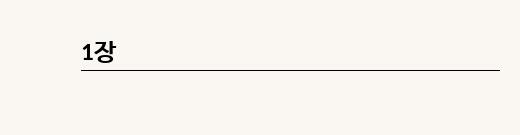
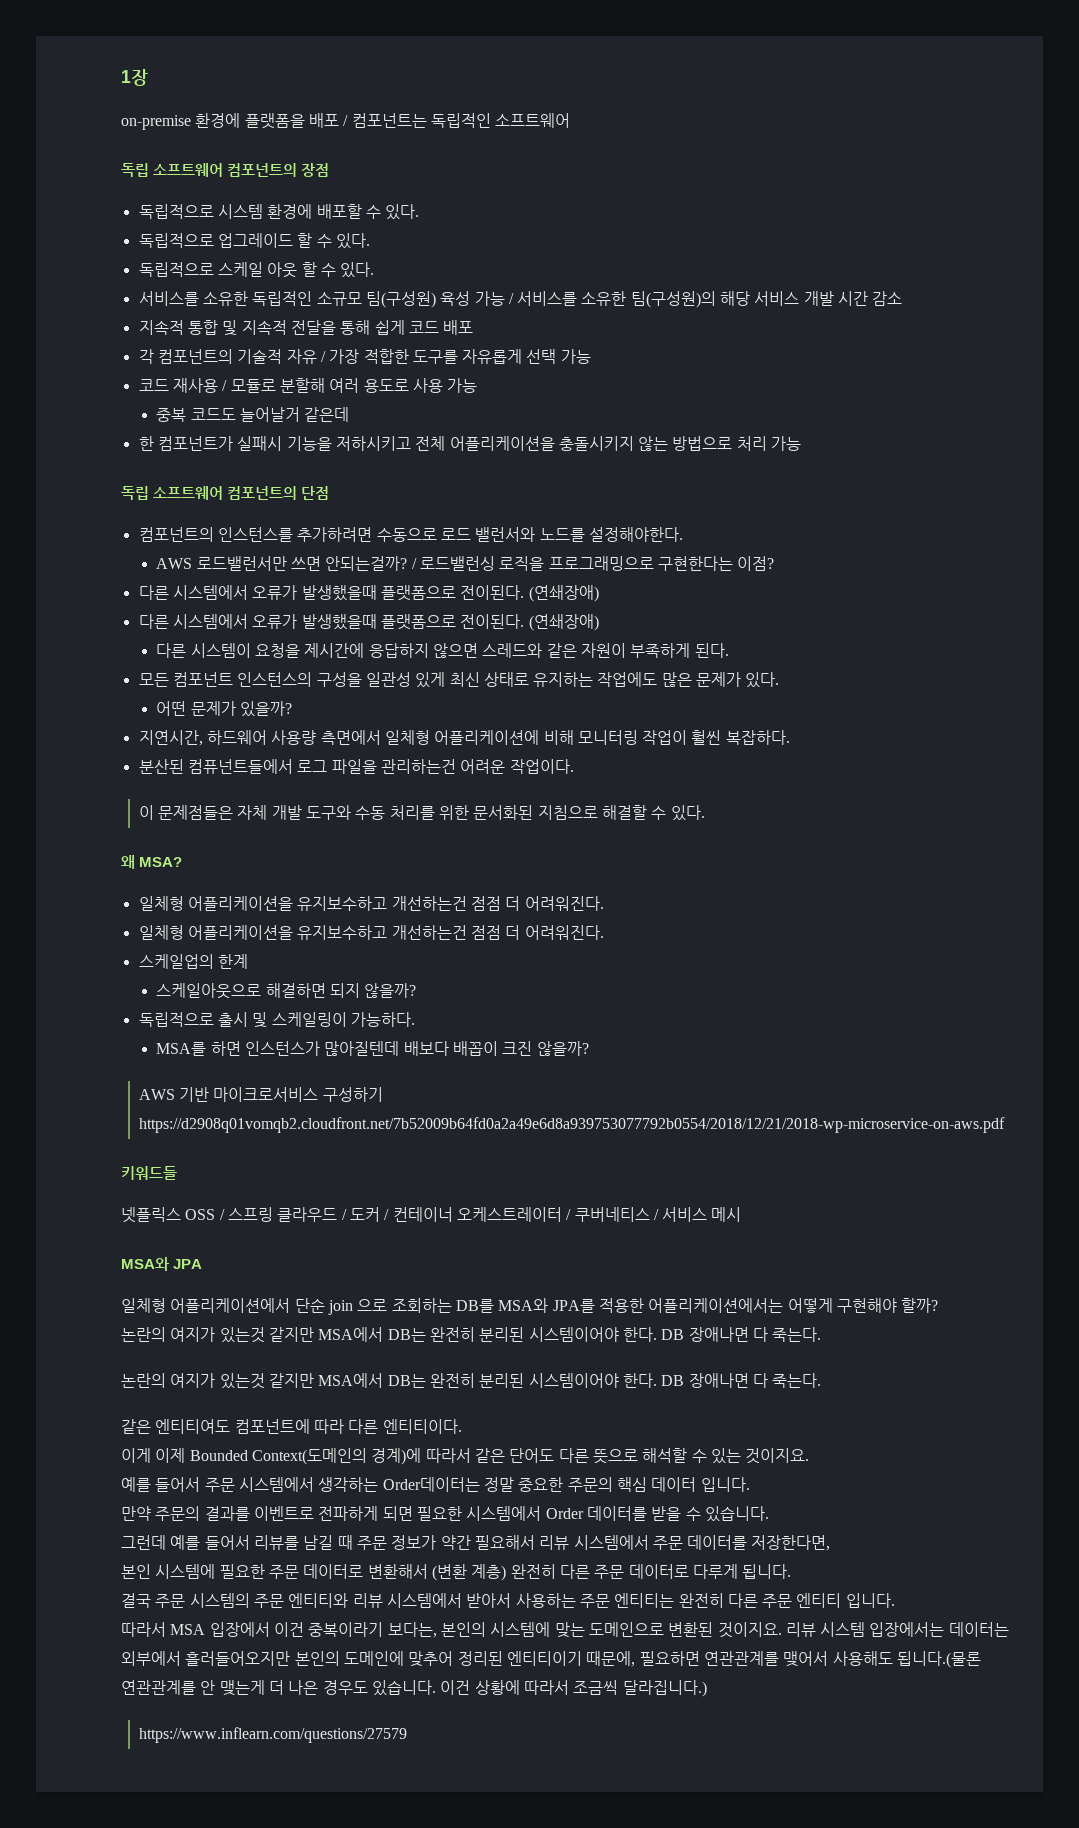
+ on-premise 환경에 플랫폼을 배포 / 컴포넌트는 독립적인 소프트웨어
+ 독립 소프트웨어 컴포넌트의 장점
+ 독립적으로 시스템 환경에 배포할 수 있다.
+ 독립적으로 업그레이드 할 수 있다.
+ 독립적으로 스케일 아웃 할 수 있다.
+ 서비스를 소유한 독립적인 소규모 팀(구성원) 육성 가능 / 서비스를 소유한 팀(구성원)의 해당 서비스 개발 시간 감소
+ 지속적 통합 및 지속적 전달을 통해 쉽게 코드 배포
+ 각 컴포넌트의 기술적 자유 / 가장 적합한 도구를 자유롭게 선택 가능
+ 코드 재사용 / 모듈로 분할해 여러 용도로 사용 가능
+ 중복 코드도 늘어날거 같은데
+ 한 컴포넌트가 실패시 기능을 저하시키고 전체 어플리케이션을 충돌시키지 않는 방법으로 처리 가능
+ 독립 소프트웨어 컴포넌트의 단점
+ 컴포넌트의 인스턴스를 추가하려면 수동으로 로드 밸런서와 노드를 설정해야한다.
+ AWS 로드밸런서만 쓰면 안되는걸까? / 로드밸런싱 로직을 프로그래밍으로 구현한다는 이점?
+ 다른 시스템에서 오류가 발생했을때 플랫폼으로 전이된다. (연쇄장애)
+ 다른 시스템에서 오류가 발생했을때 플랫폼으로 전이된다. (연쇄장애)
+ 다른 시스템이 요청을 제시간에 응답하지 않으면 스레드와 같은 자원이 부족하게 된다.
+ 모든 컴포넌트 인스턴스의 구성을 일관성 있게 최신 상태로 유지하는 작업에도 많은 문제가 있다.
+ 어떤 문제가 있을까?
+ 지연시간, 하드웨어 사용량 측면에서 일체형 어플리케이션에 비해 모니터링 작업이 훨씬 복잡하다.
+ 분산된 컴퓨넌트들에서 로그 파일을 관리하는건 어려운 작업이다.
+ 이 문제점들은 자체 개발 도구와 수동 처리를 위한 문서화된 지침으로 해결할 수 있다.
+ 왜 MSA?
+ 일체형 어플리케이션을 유지보수하고 개선하는건 점점 더 어려워진다.
+ 일체형 어플리케이션을 유지보수하고 개선하는건 점점 더 어려워진다.
+ 스케일업의 한계
+ 스케일아웃으로 해결하면 되지 않을까?
+ 독립적으로 출시 및 스케일링이 가능하다.
+ MSA를 하면 인스턴스가 많아질텐데 배보다 배꼽이 크진 않을까?
+ AWS 기반 마이크로서비스 구성하기 https://d2908q01vomqb2.cloudfront.net/7b52009b64fd0a2a49e6d8a939753077792b0554/2018/12/21/2018-wp-microservice-on-aws.pdf
+ 키워드들
+ 넷플릭스 OSS / 스프링 클라우드 / 도커 / 컨테이너 오케스트레이터 / 쿠버네티스 / 서비스 메시
+ MSA와 JPA
+ 일체형 어플리케이션에서 단순 join 으로 조회하는 DB를 MSA와 JPA를 적용한 어플리케이션에서는 어떻게 구현해야 할까?
+ 논란의 여지가 있는것 같지만 MSA에서 DB는 완전히 분리된 시스템이어야 한다. DB 장애나면 다 죽는다.
+ 논란의 여지가 있는것 같지만 MSA에서 DB는 완전히 분리된 시스템이어야 한다. DB 장애나면 다 죽는다.
+ 같은 엔티티여도 컴포넌트에 따라 다른 엔티티이다.
+ 이게 이제 Bounded Context(도메인의 경계)에 따라서 같은 단어도 다른 뜻으로 해석할 수 있는 것이지요.
+ 예를 들어서 주문 시스템에서 생각하는 Order데이터는 정말 중요한 주문의 핵심 데이터 입니다.
+ 만약 주문의 결과를 이벤트로 전파하게 되면 필요한 시스템에서 Order 데이터를 받을 수 있습니다.
+ 그런데 예를 들어서 리뷰를 남길 때 주문 정보가 약간 필요해서 리뷰 시스템에서 주문 데이터를 저장한다면,
+ 본인 시스템에 필요한 주문 데이터로 변환해서 (변환 계층) 완전히 다른 주문 데이터로 다루게 됩니다.
+ 결국 주문 시스템의 주문 엔티티와 리뷰 시스템에서 받아서 사용하는 주문 엔티티는 완전히 다른 주문 엔티티 입니다.
+ 따라서 MSA 입장에서 이건 중복이라기 보다는, 본인의 시스템에 맞는 도메인으로 변환된 것이지요. 리뷰 시스템 입장에서는 데이터는 외부에서 흘러들어오지만 본인의 도메인에 맞추어 정리된 엔티티이기 때문에, 필요하면 연관관계를 맺어서 사용해도 됩니다.(물론 연관관계를 안 맺는게 더 나은 경우도 있습니다. 이건 상황에 따라서 조금씩 달라집니다.)
+ https://www.inflearn.com/questions/27579

